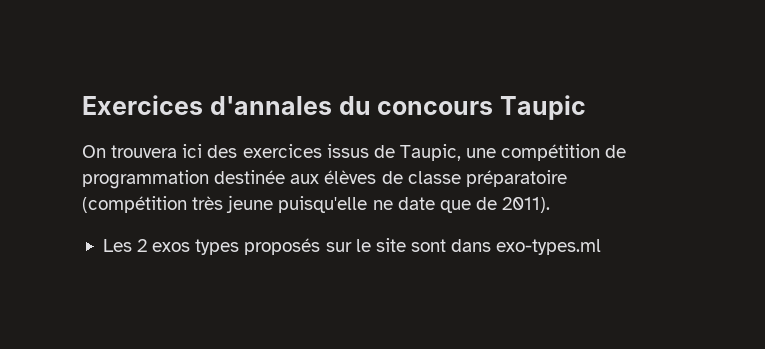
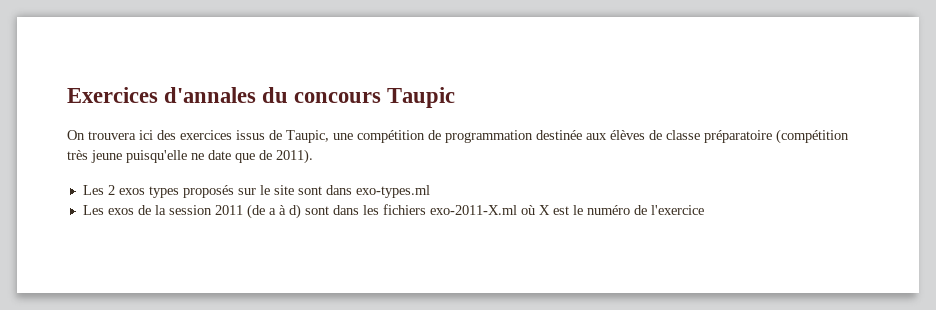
+ Les exos de la session 2011 (de a à d) sont dans les fichiers exo-2011-X.ml où X est le numéro de l'exercice

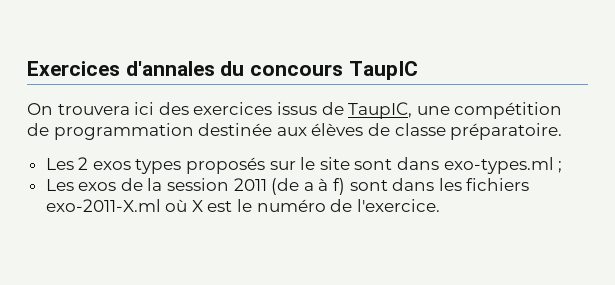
- Exercices d'annales du concours Taupic
+ Exercices d'annales du concours TaupIC
- On trouvera ici des exercices issus de Taupic, une compétition de programmation destinée aux élèves de classe préparatoire (compétition très jeune puisqu'elle ne date que de 2011).
+ On trouvera ici des exercices issus de TaupIC, une compétition de programmation destinée aux élèves de classe préparatoire.
- Les 2 exos types proposés sur le site sont dans exo-types.ml
+ Les 2 exos types proposés sur le site sont dans exo-types.ml ;
- Les exos de la session 2011 (de a à d) sont dans les fichiers exo-2011-X.ml où X est le numéro de l'exercice
+ Les exos de la session 2011 (de a à f) sont dans les fichiers exo-2011-X.ml où X est le numéro de l'exercice.

